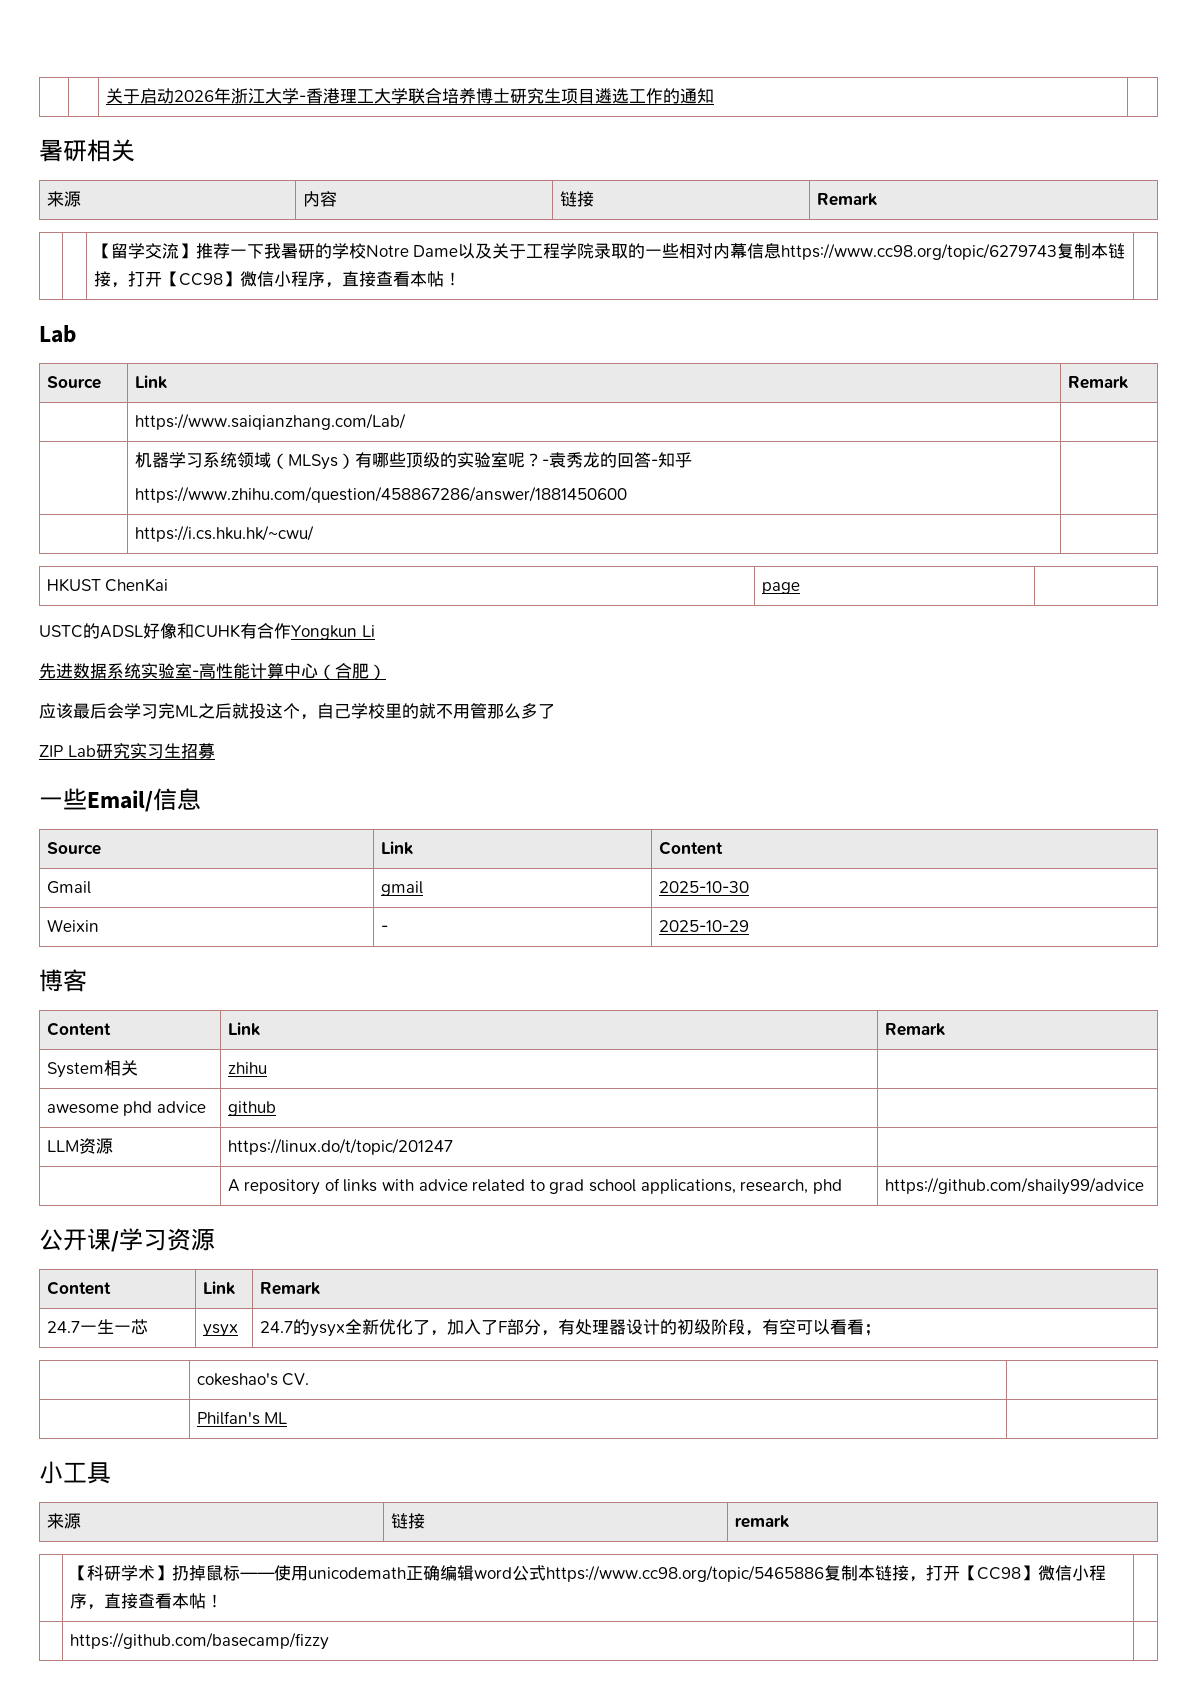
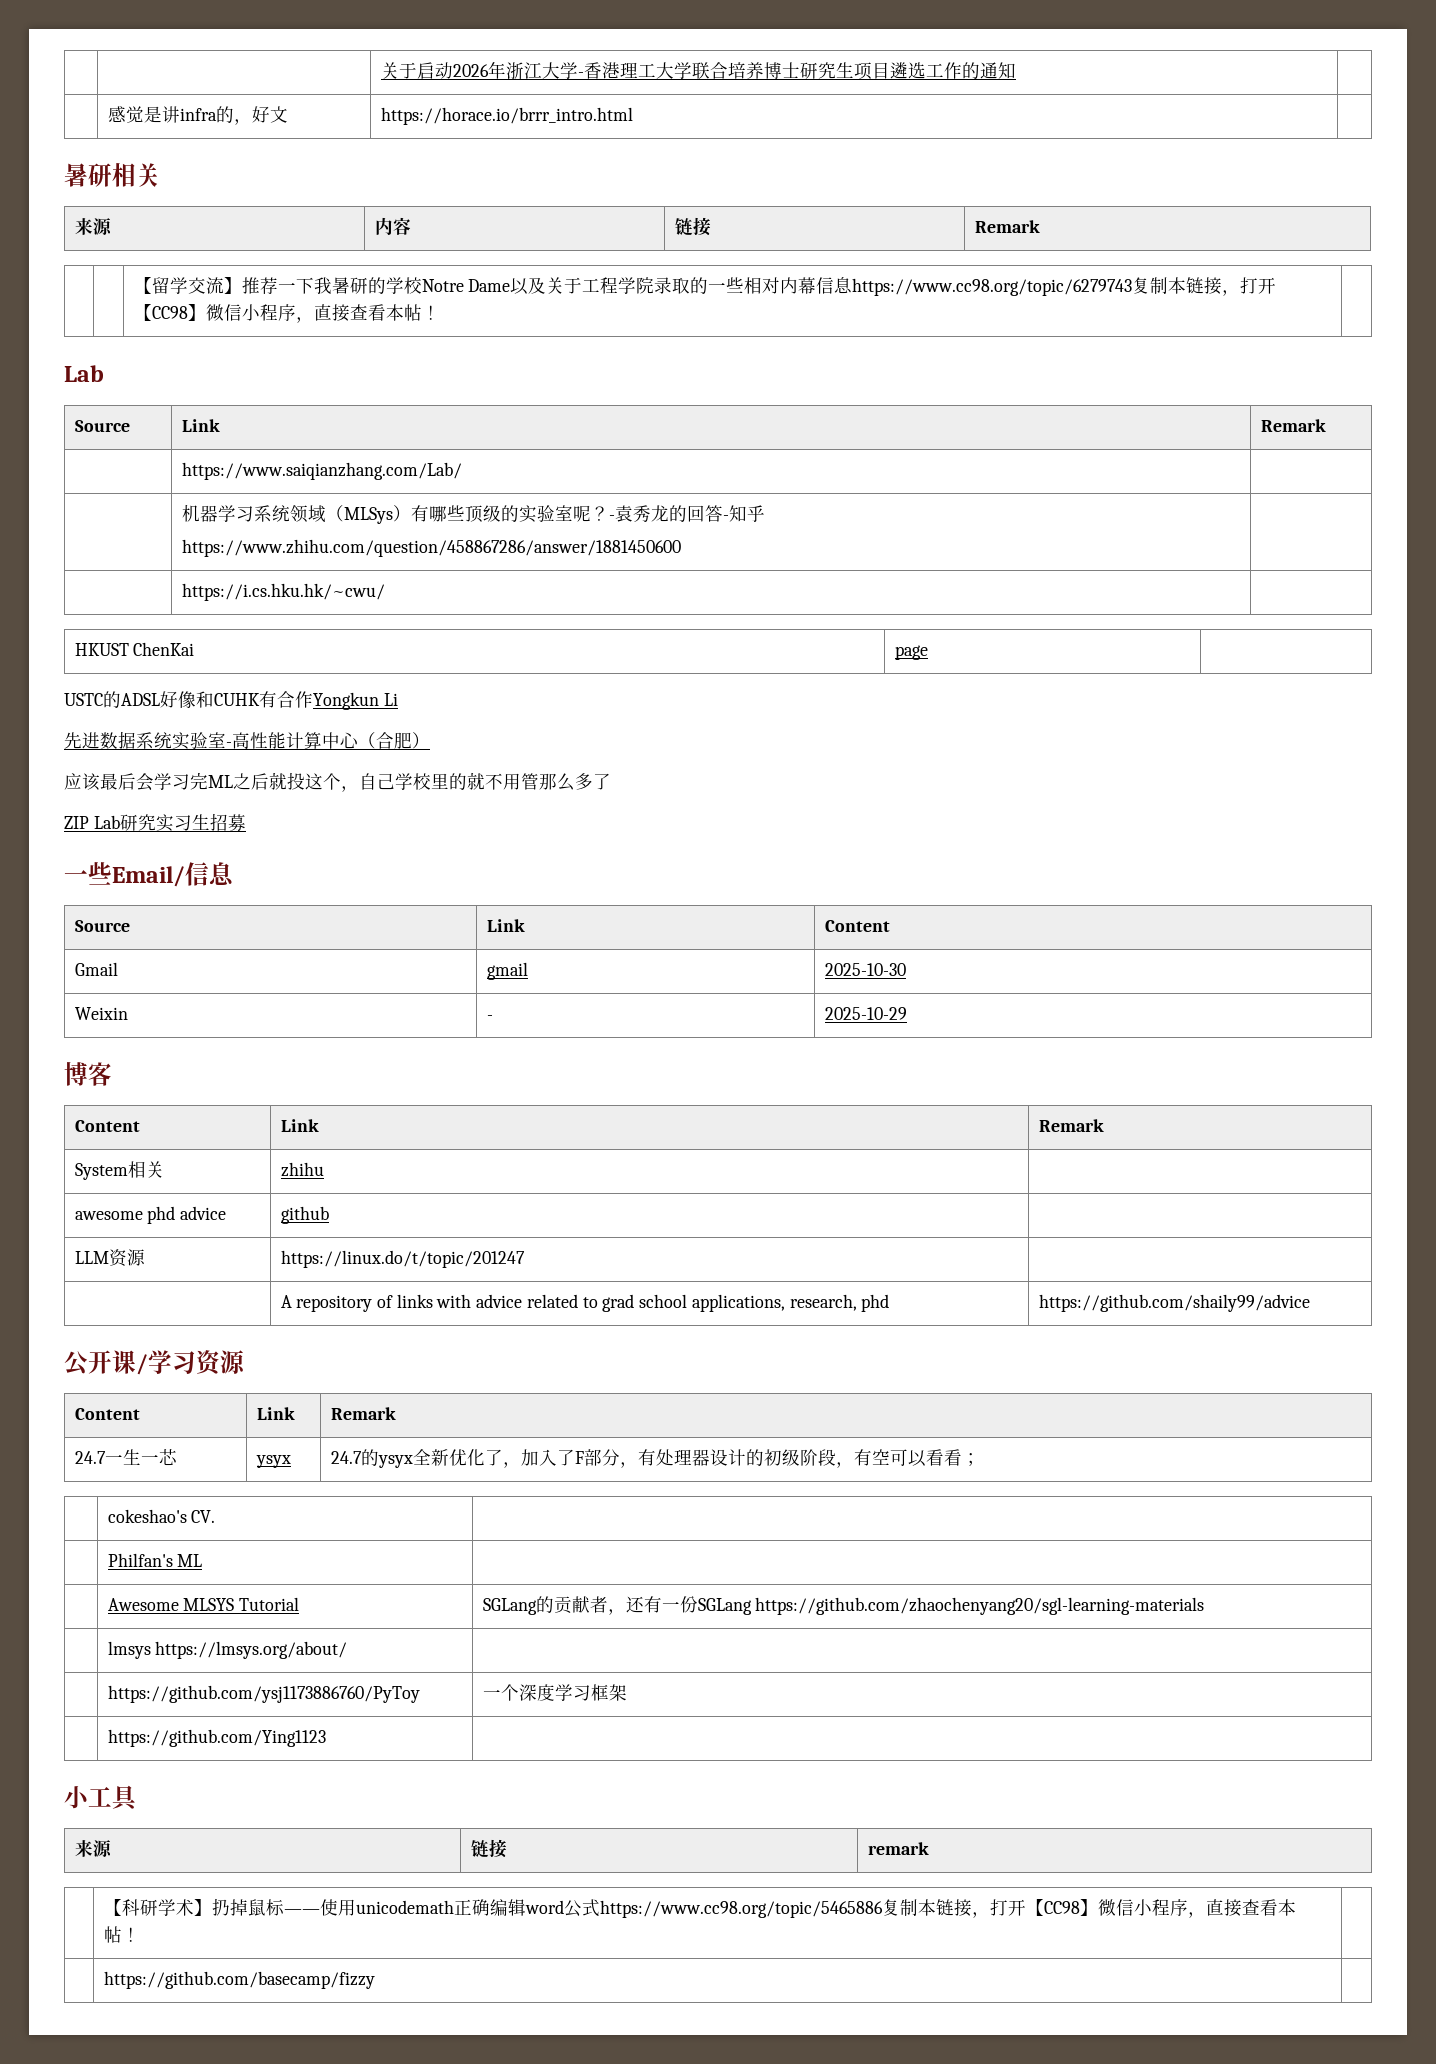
+ | 感觉是讲infra的，好文 | https://horace.io/brrr_intro.html |
+ | Awesome MLSYS Tutorial | SGLang的贡献者，还有一份SGLang https://github.com/zhaochenyang20/sgl-learning-materials
+ | lmsys https://lmsys.org/about/ |
+ | https://github.com/ysj1173886760/PyToy | 一个深度学习框架
+ | https://github.com/Ying1123 |

